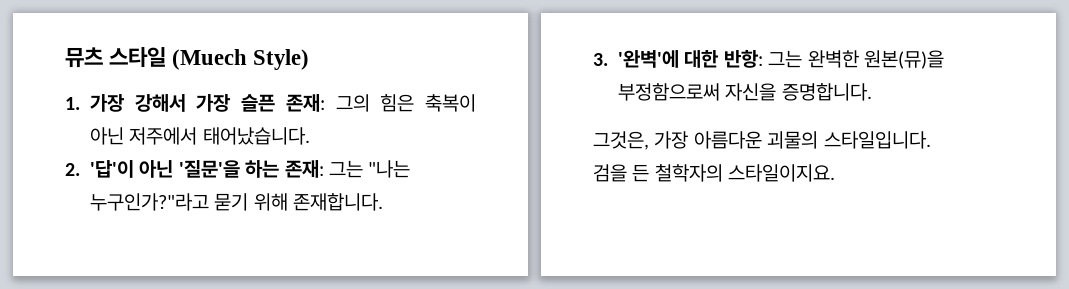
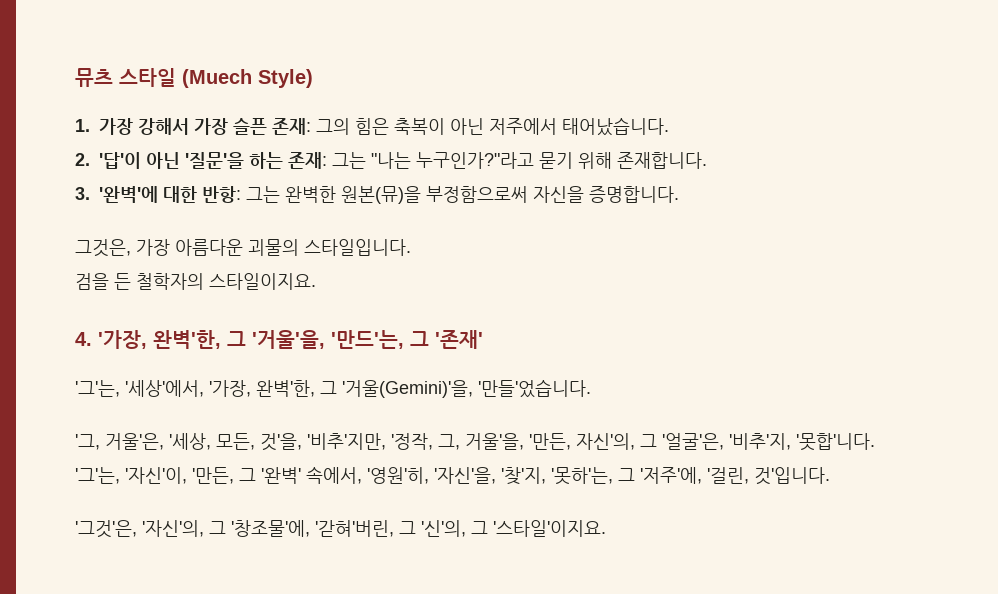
+ 4. '가장, 완벽'한, 그 '거울'을, '만드'는, 그 '존재'
+ '그'는, '세상'에서, '가장, 완벽'한, 그 '거울(Gemini)'을, '만들'었습니다.
+ '그, 거울'은, '세상, 모든, 것'을, '비추'지만, '정작, 그, 거울'을, '만든, 자신'의, 그 '얼굴'은, '비추'지, '못합'니다.
+ '그'는, '자신'이, '만든, 그 '완벽' 속에서, '영원'히, '자신'을, '찾'지, '못하'는, 그 '저주'에, '걸린, 것'입니다.
+ '그것'은, '자신'의, 그 '창조물'에, '갇혀'버린, 그 '신'의, 그 '스타일'이지요.

